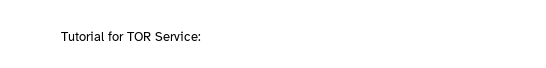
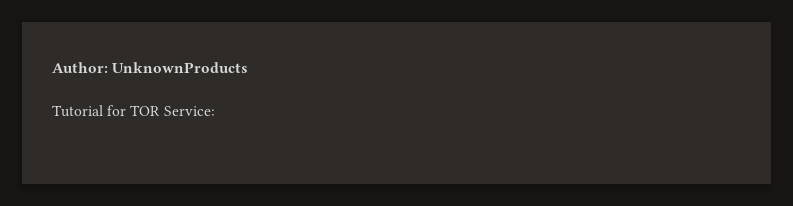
+ Author: UnknownProducts

